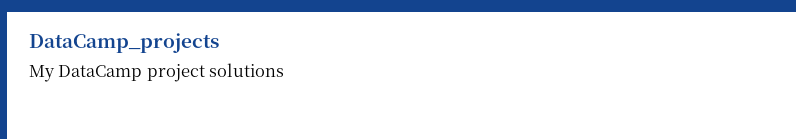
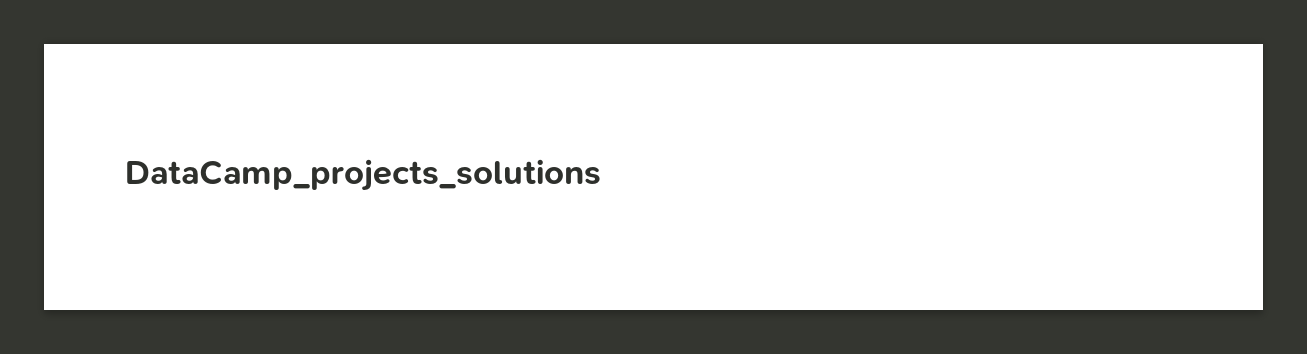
- DataCamp_projects
- My DataCamp project solutions
+ DataCamp_projects_solutions

